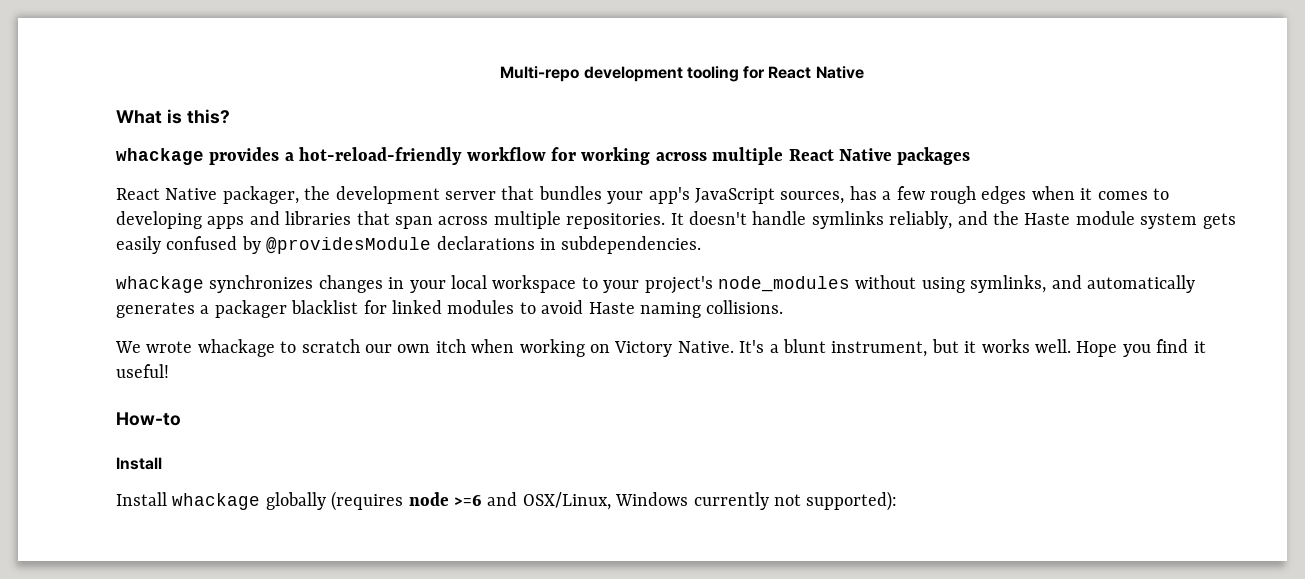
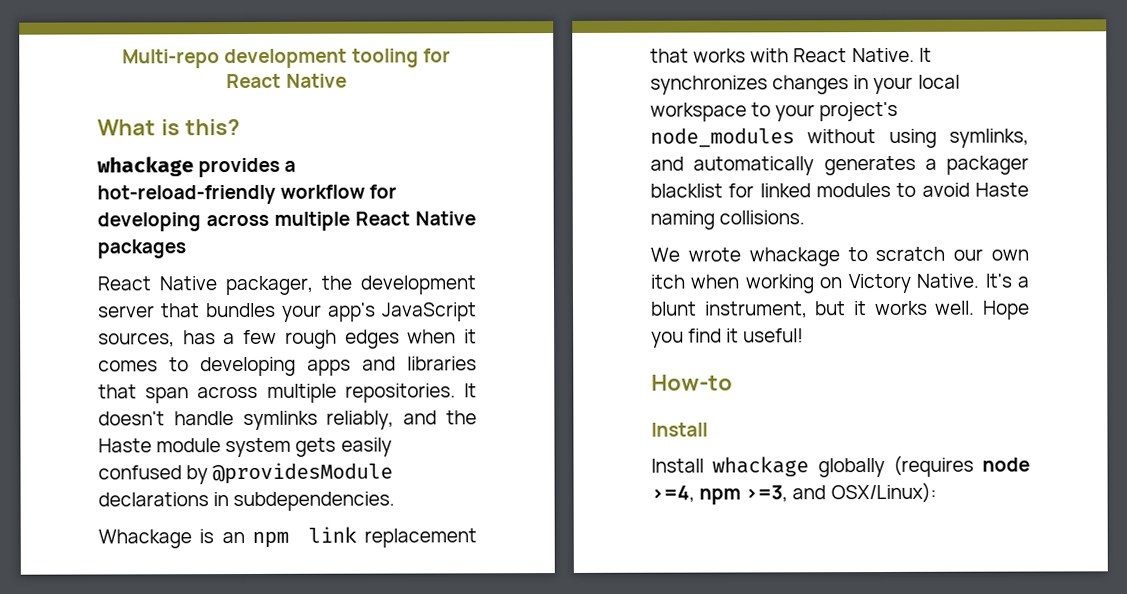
- whackage provides a hot-reload-friendly workflow for working across multiple React Native packages
+ whackage provides a hot-reload-friendly workflow for developing across multiple React Native packages
- whackage synchronizes changes in your local workspace to your project's node_modules without using symlinks, and automatically generates a packager blacklist for linked modules to avoid Haste naming collisions.
+ Whackage is an npm link replacement that works with React Native. It synchronizes changes in your local workspace to your project's node_modules without using symlinks, and automatically generates a packager blacklist for linked modules to avoid Haste naming collisions.
- Install whackage globally (requires node >=6 and OSX/Linux, Windows currently not supported):
+ Install whackage globally (requires node >=4, npm >=3, and OSX/Linux):

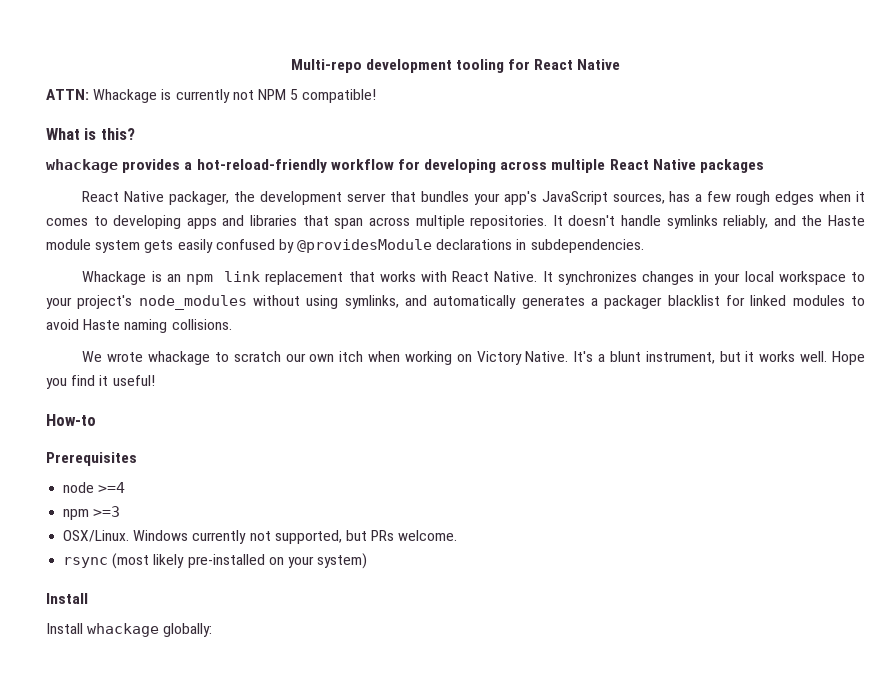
+ ATTN: Whackage is currently not NPM 5 compatible!
  How-to
+ Prerequisites
+ node >=4
+ npm >=3
+ OSX/Linux. Windows currently not supported, but PRs welcome.
+ rsync (most likely pre-installed on your system)
  Install
- Install whackage globally (requires node >=4, npm >=3, and OSX/Linux):
+ Install whackage globally:

